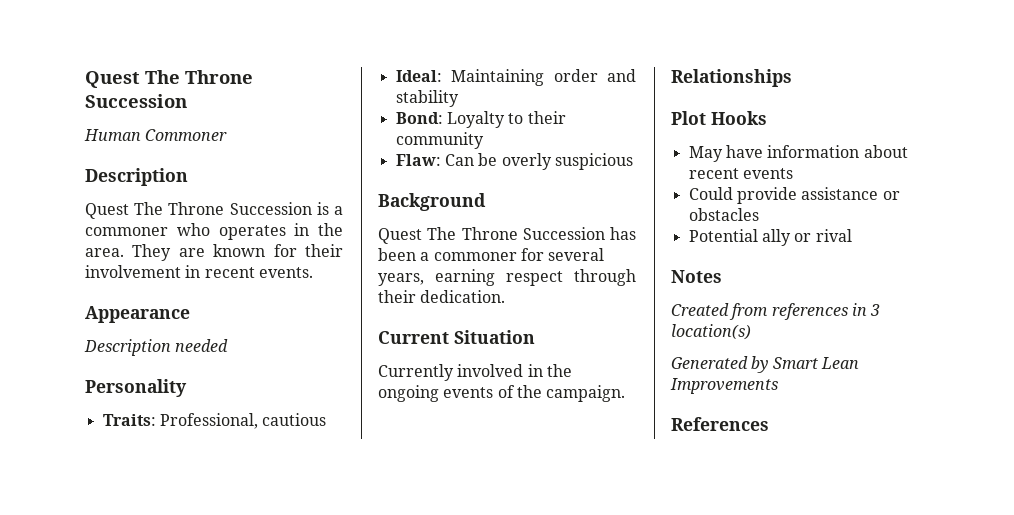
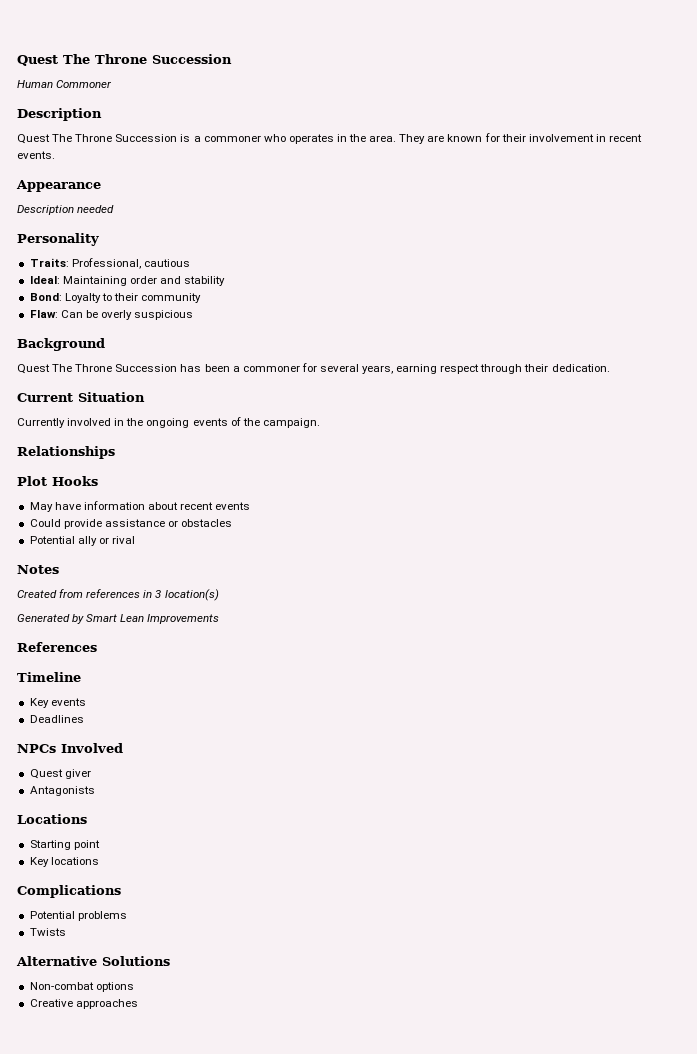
+ Timeline
+ Key events
+ Deadlines
+ NPCs Involved
+ Quest giver
+ Antagonists
+ Locations
+ Starting point
+ Key locations
+ Complications
+ Potential problems
+ Twists
+ Alternative Solutions
+ Non-combat options
+ Creative approaches

